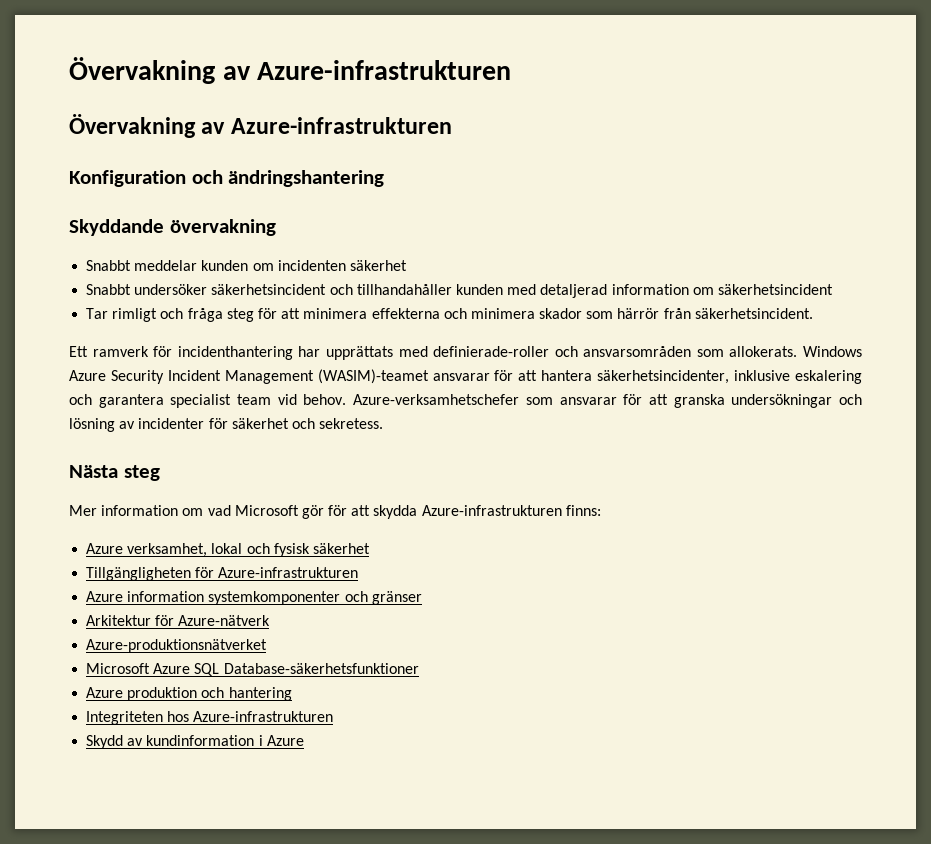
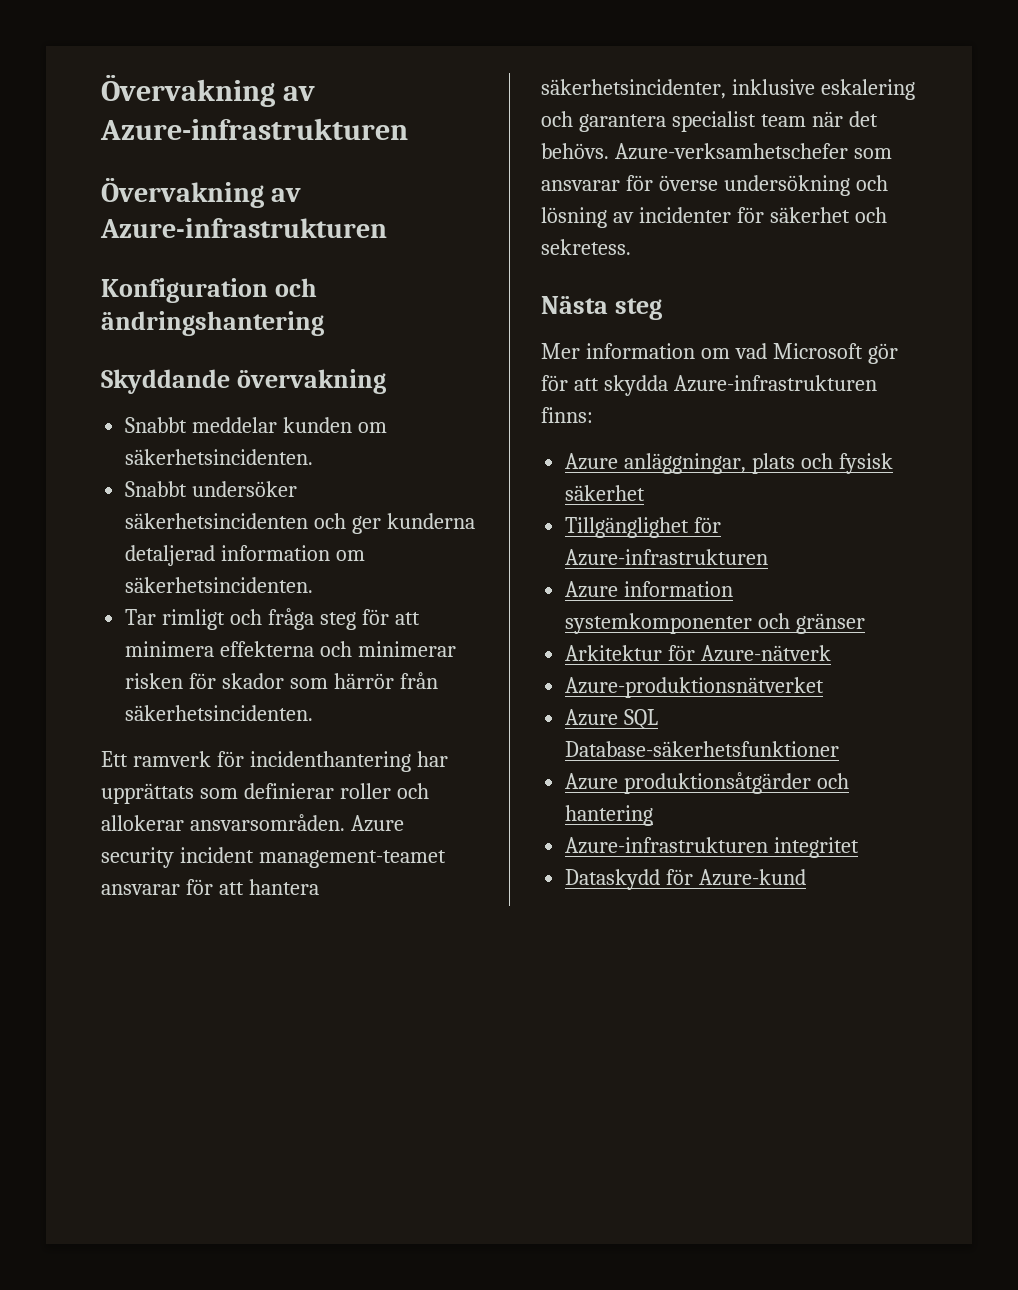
- Snabbt meddelar kunden om incidenten säkerhet
+ Snabbt meddelar kunden om säkerhetsincidenten.
- Snabbt undersöker säkerhetsincident och tillhandahåller kunden med detaljerad information om säkerhetsincident
+ Snabbt undersöker säkerhetsincidenten och ger kunderna detaljerad information om säkerhetsincidenten.
- Tar rimligt och fråga steg för att minimera effekterna och minimera skador som härrör från säkerhetsincident.
+ Tar rimligt och fråga steg för att minimera effekterna och minimerar risken för skador som härrör från säkerhetsincidenten.
- Ett ramverk för incidenthantering har upprättats med definierade-roller och ansvarsområden som allokerats. Windows Azure Security Incident Management (WASIM)-teamet ansvarar för att hantera säkerhetsincidenter, inklusive eskalering och garantera specialist team vid behov.
+ Ett ramverk för incidenthantering har upprättats som definierar roller och allokerar ansvarsområden. Azure security incident management-teamet ansvarar för att hantera säkerhetsincidenter, inklusive eskalering och garantera specialist team när det behövs.
- Azure-verksamhetschefer som ansvarar för att granska undersökningar och lösning av incidenter för säkerhet och sekretess.
+ Azure-verksamhetschefer som ansvarar för överse undersökning och lösning av incidenter för säkerhet och sekretess.
- Azure verksamhet, lokal och fysisk säkerhet
+ Azure anläggningar, plats och fysisk säkerhet
- Tillgängligheten för Azure-infrastrukturen
+ Tillgänglighet för Azure-infrastrukturen
- Microsoft Azure SQL Database-säkerhetsfunktioner
+ Azure SQL Database-säkerhetsfunktioner
- Azure produktion och hantering
+ Azure produktionsåtgärder och hantering
- Integriteten hos Azure-infrastrukturen
- Skydd av kundinformation i Azure
+ Azure-infrastrukturen integritet
+ Dataskydd för Azure-kund

